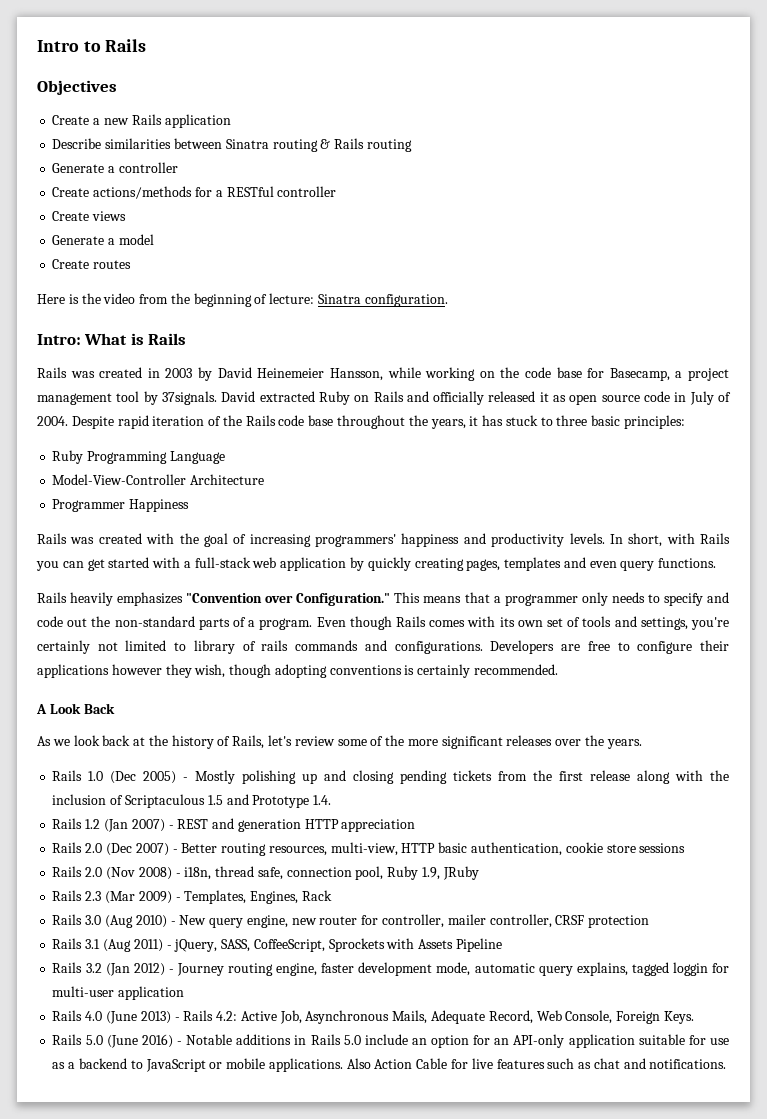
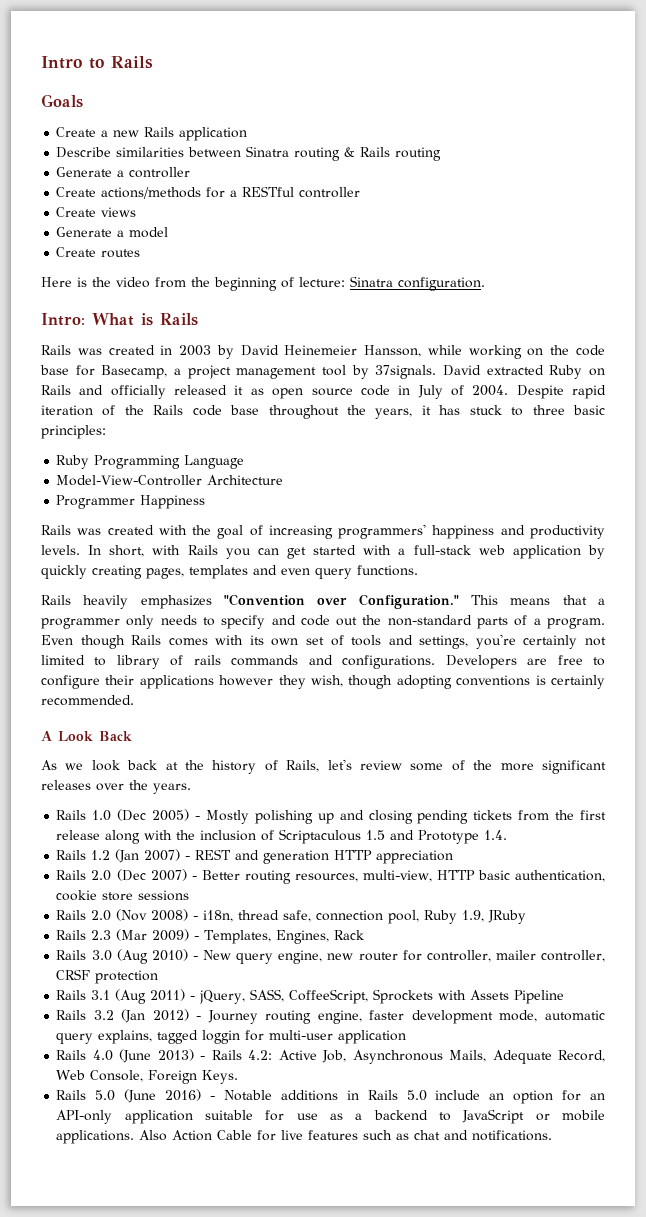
- Objectives
+ Goals

